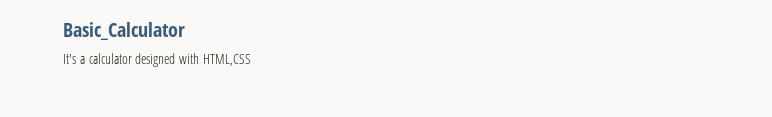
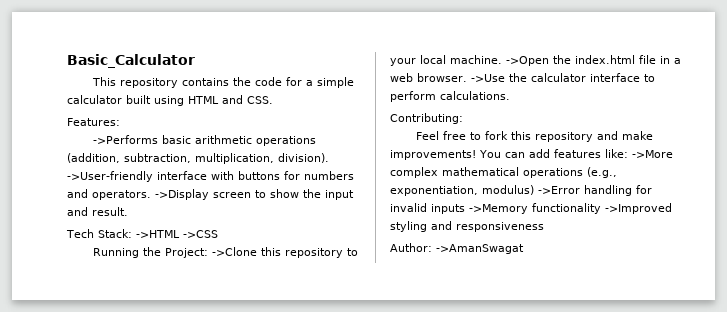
- It's a calculator designed with HTML,CSS
+ This repository contains the code for a simple calculator built using HTML and CSS.
+ Features:
+ ->Performs basic arithmetic operations (addition, subtraction, multiplication, division). ->User-friendly interface with buttons for numbers and operators. ->Display screen to show the input and result.
+ Tech Stack: ->HTML ->CSS
+ Running the Project: ->Clone this repository to your local machine. ->Open the index.html file in a web browser. ->Use the calculator interface to perform calculations.
+ Contributing:
+ Feel free to fork this repository and make improvements! You can add features like: ->More complex mathematical operations (e.g., exponentiation, modulus) ->Error handling for invalid inputs ->Memory functionality ->Improved styling and responsiveness
+ Author: ->AmanSwagat

